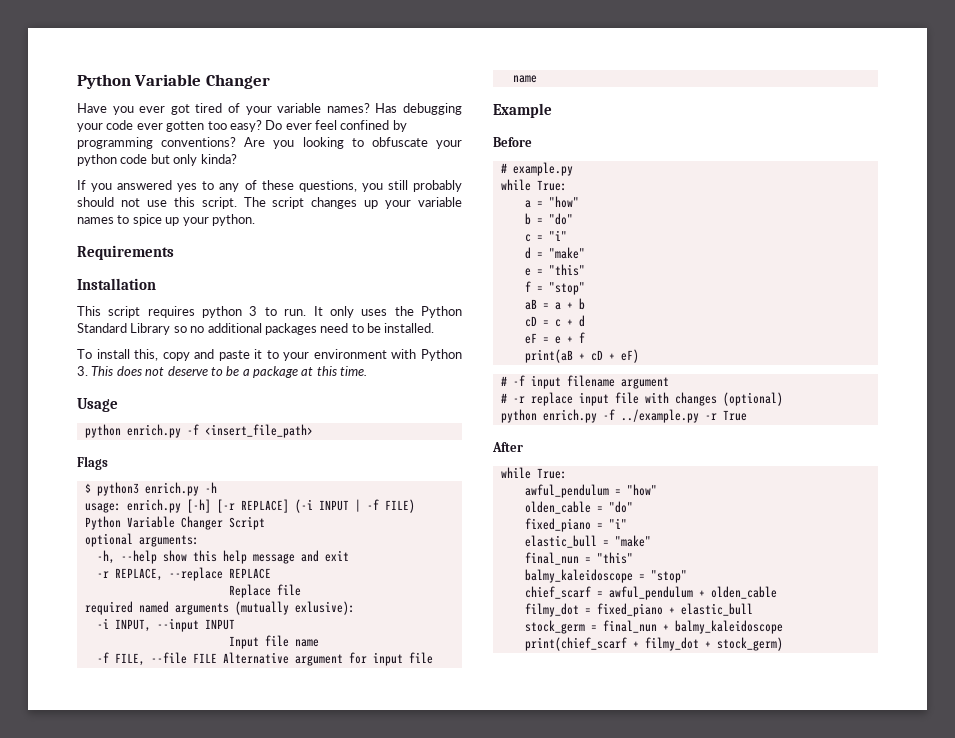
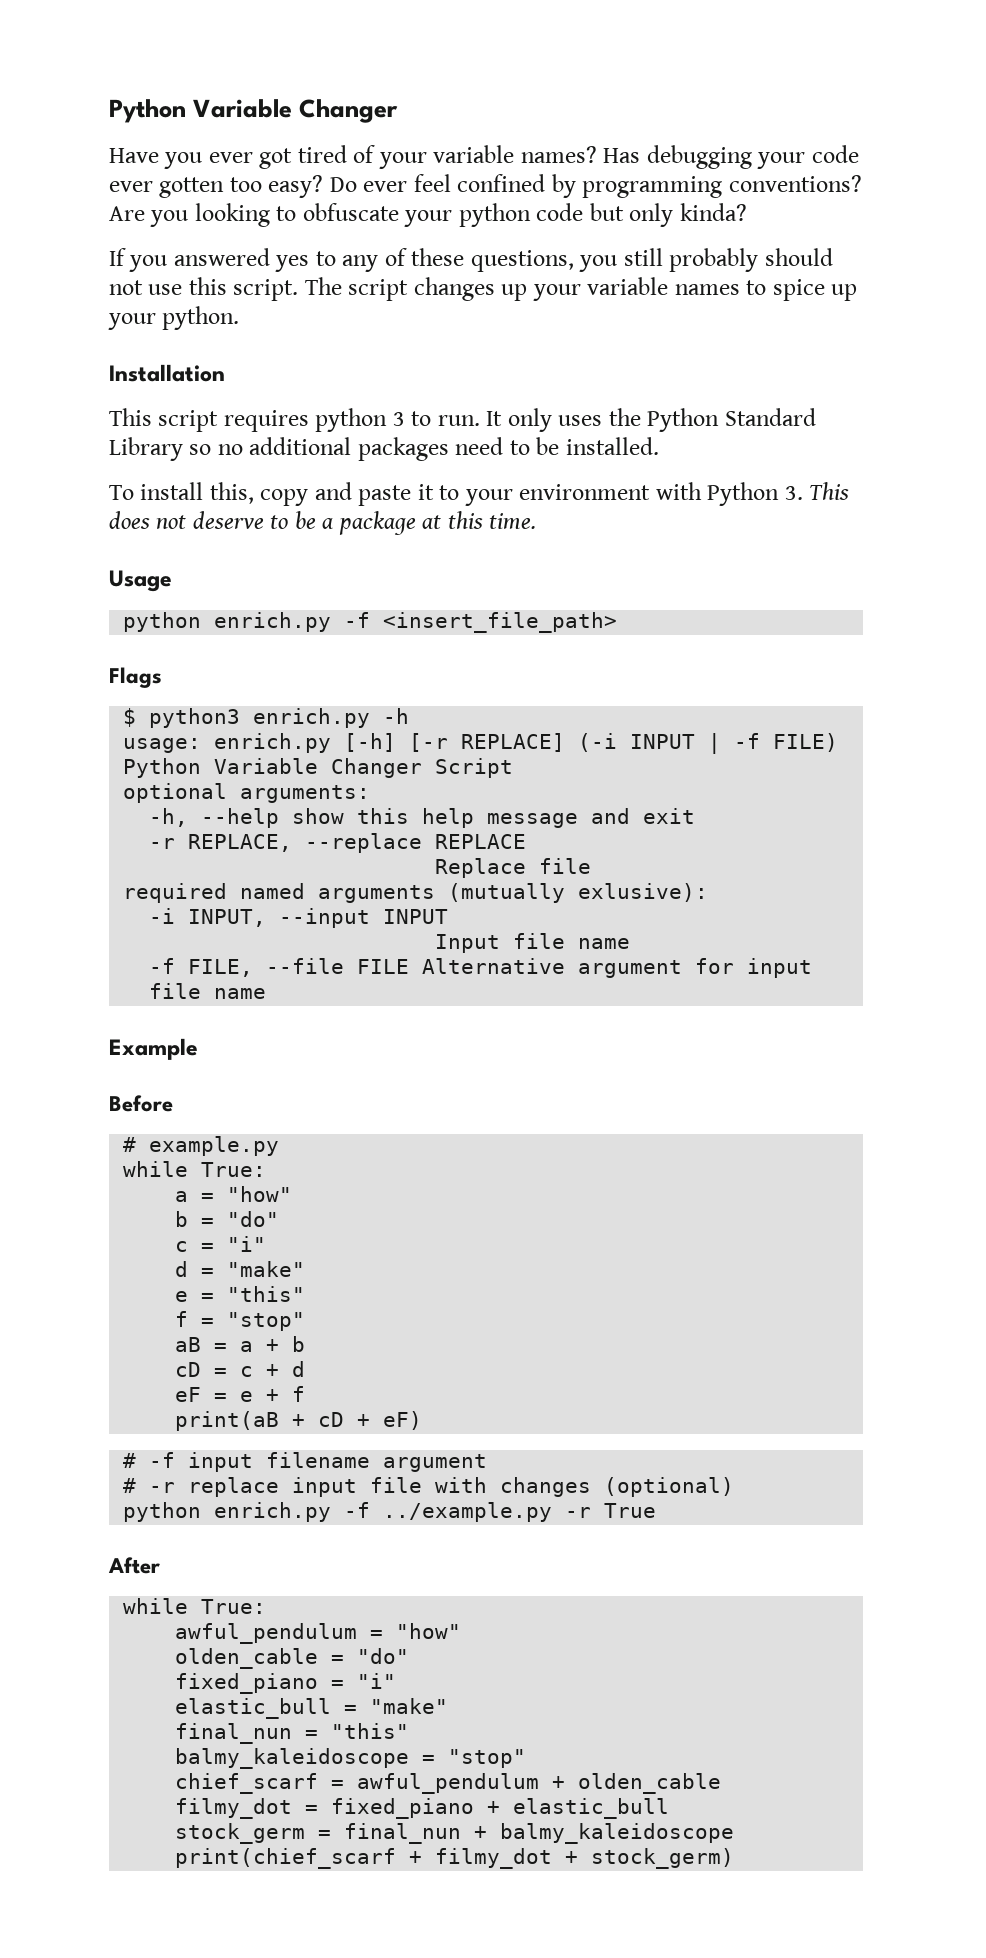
- Requirements

